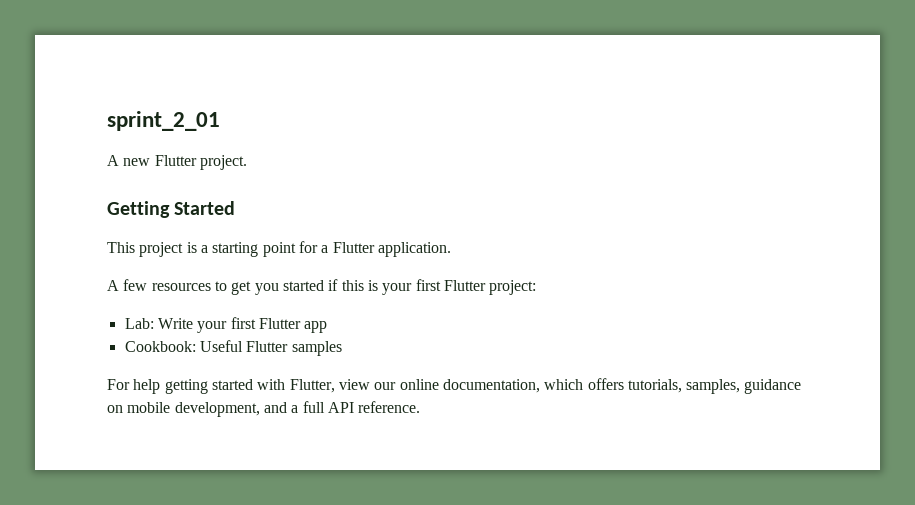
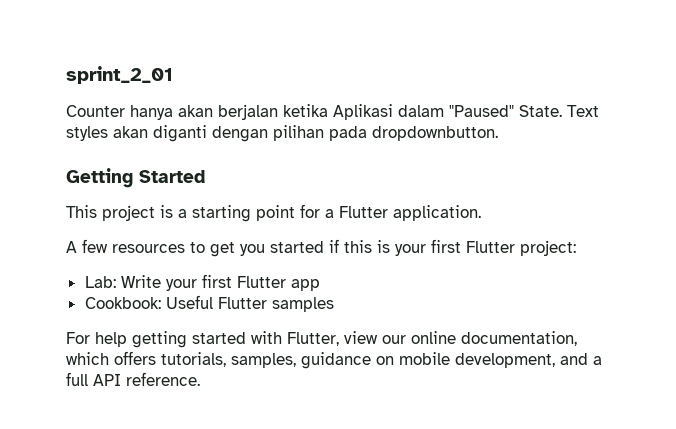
- A new Flutter project.
+ Counter hanya akan berjalan ketika Aplikasi dalam "Paused" State. Text styles akan diganti dengan pilihan pada dropdownbutton.

